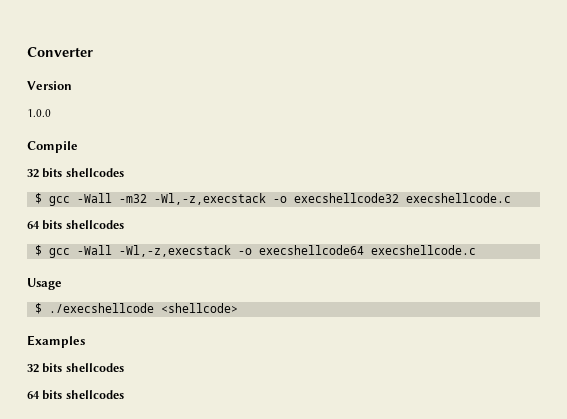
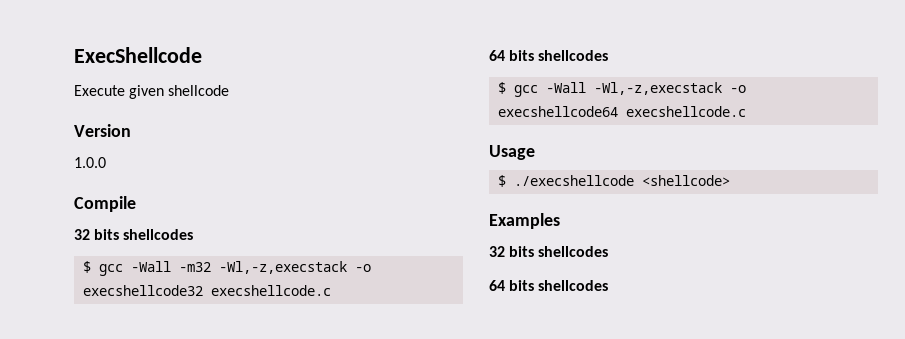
- Converter
+ ExecShellcode
+ Execute given shellcode

